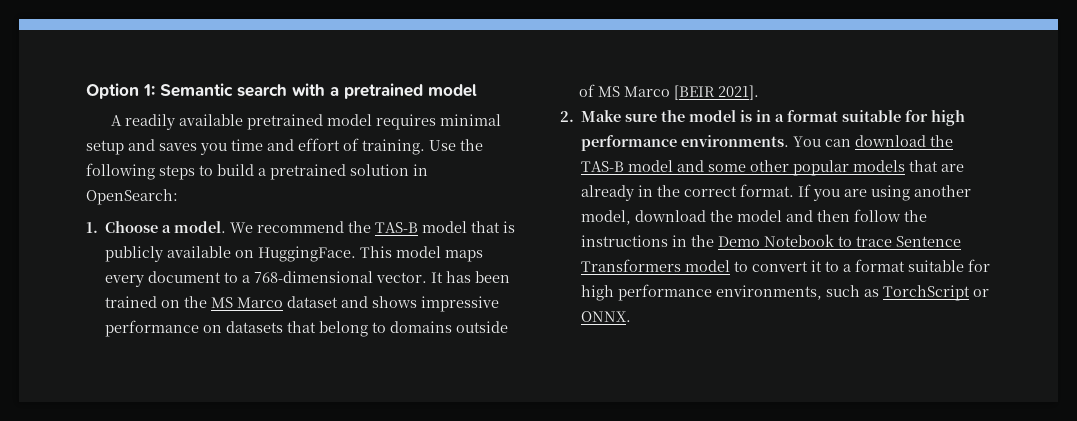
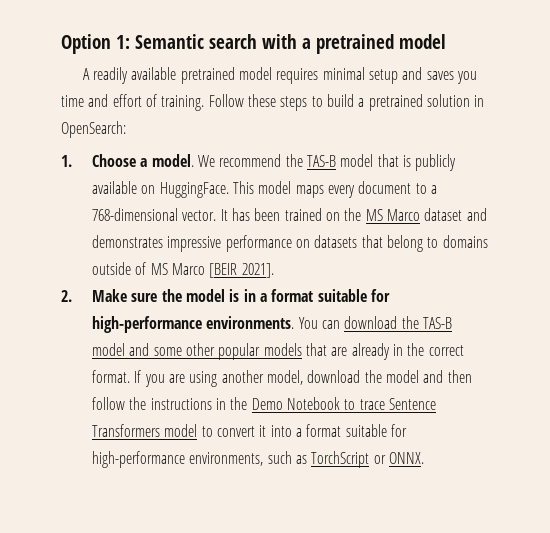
- Use the following steps to build a pretrained solution in OpenSearch:
+ Follow these steps to build a pretrained solution in OpenSearch:
- It has been trained on the MS Marco dataset and shows impressive performance on datasets that belong to domains outside of MS Marco [BEIR 2021].
+ It has been trained on the MS Marco dataset and demonstrates impressive performance on datasets that belong to domains outside of MS Marco [BEIR 2021].
- 2. Make sure the model is in a format suitable for high performance environments.
+ 2. Make sure the model is in a format suitable for high-performance environments.
- If you are using another model, download the model and then follow the instructions in the Demo Notebook to trace Sentence Transformers model to convert it to a format suitable for high performance environments, such as TorchScript or ONNX.
+ If you are using another model, download the model and then follow the instructions in the Demo Notebook to trace Sentence Transformers model to convert it into a format suitable for high-performance environments, such as TorchScript or ONNX.

